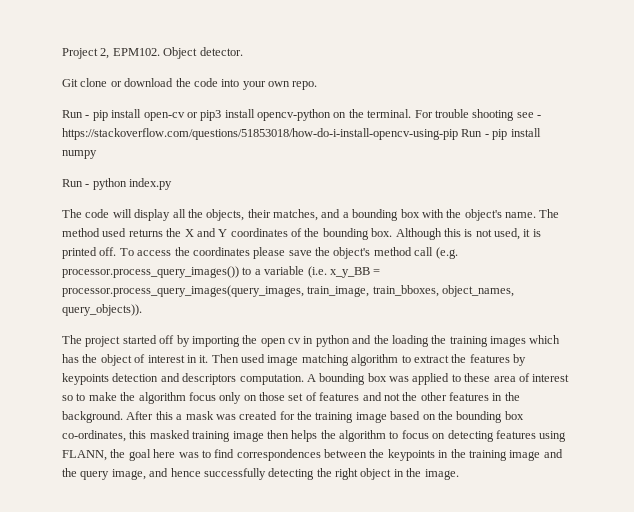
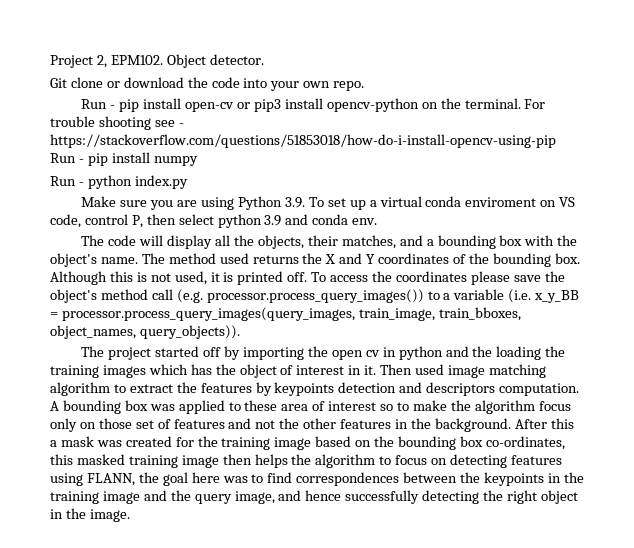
+ Make sure you are using Python 3.9. To set up a virtual conda enviroment on VS code, control P, then select python 3.9 and conda env.

